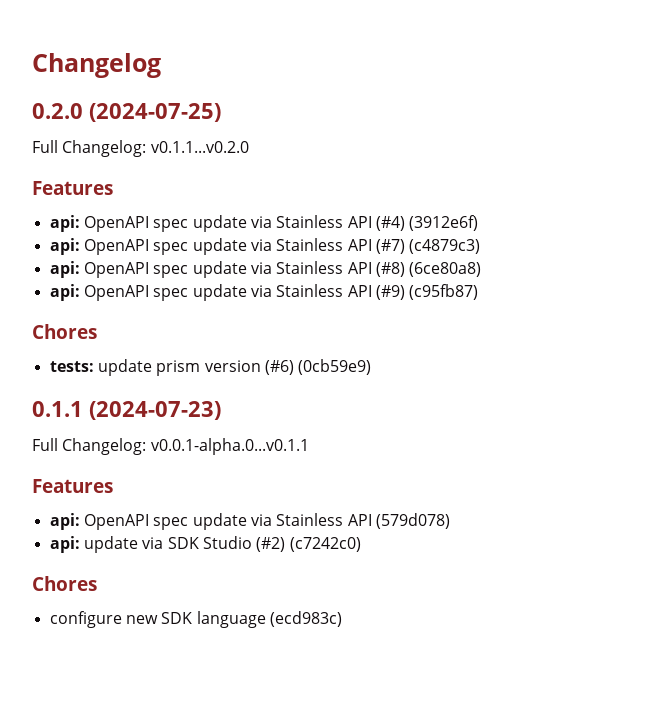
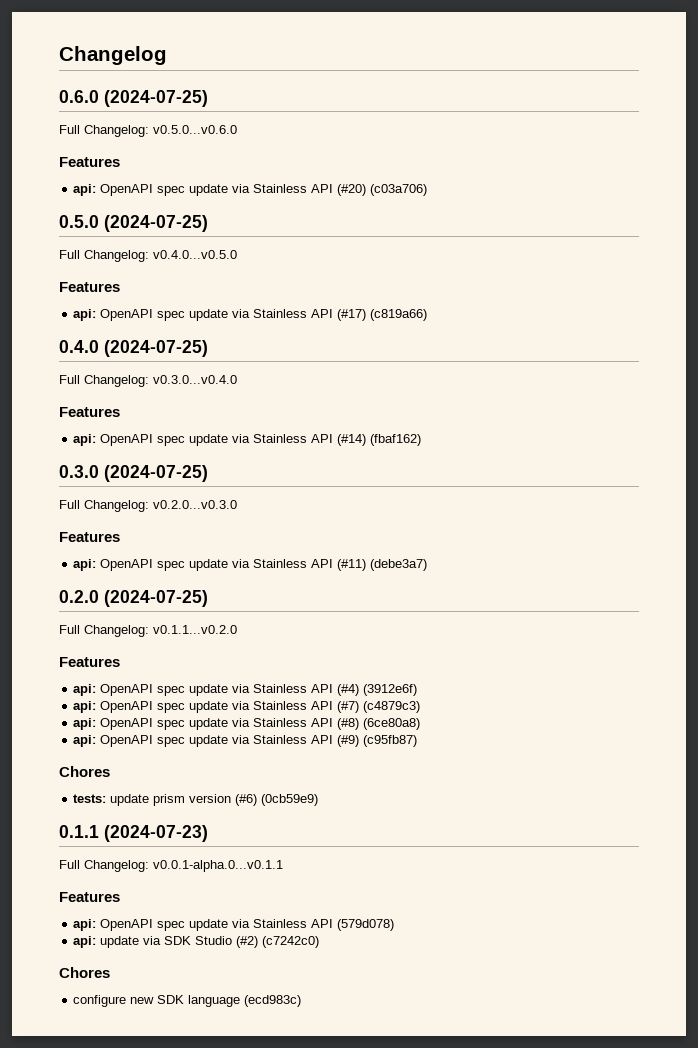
+ 0.6.0 (2024-07-25)
+ Full Changelog: v0.5.0...v0.6.0
+ Features
+ api: OpenAPI spec update via Stainless API (#20) (c03a706)
+ 0.5.0 (2024-07-25)
+ Full Changelog: v0.4.0...v0.5.0
+ Features
+ api: OpenAPI spec update via Stainless API (#17) (c819a66)
+ 0.4.0 (2024-07-25)
+ Full Changelog: v0.3.0...v0.4.0
+ Features
+ api: OpenAPI spec update via Stainless API (#14) (fbaf162)
+ 0.3.0 (2024-07-25)
+ Full Changelog: v0.2.0...v0.3.0
+ Features
+ api: OpenAPI spec update via Stainless API (#11) (debe3a7)

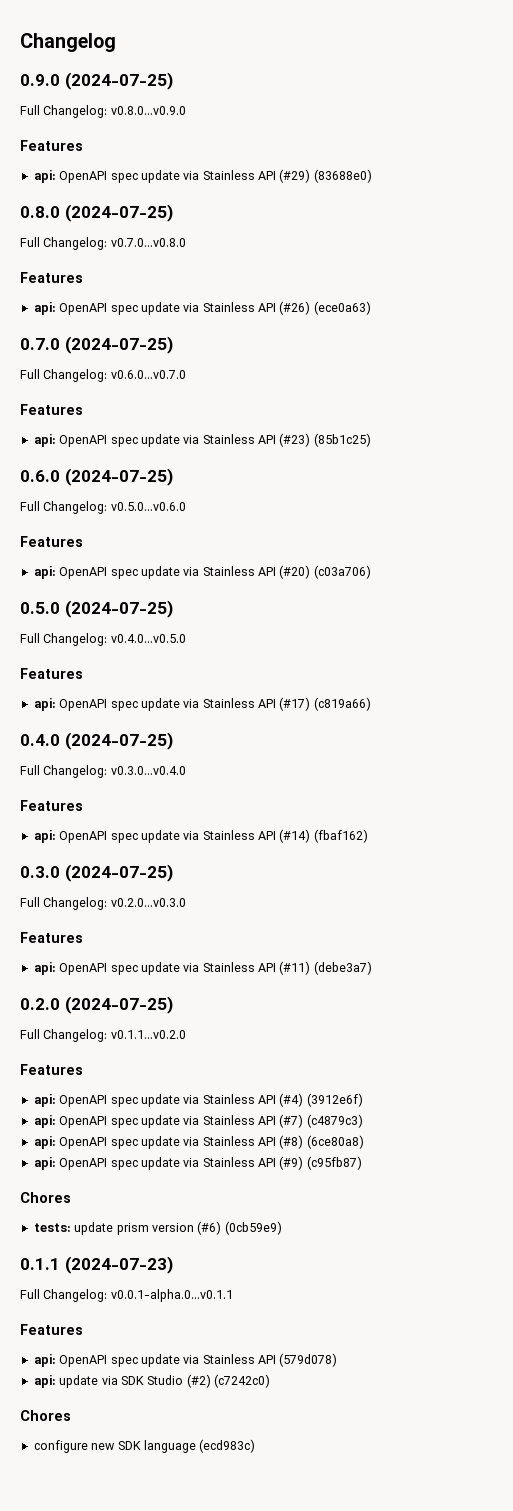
+ 0.9.0 (2024-07-25)
+ Full Changelog: v0.8.0...v0.9.0
+ Features
+ api: OpenAPI spec update via Stainless API (#29) (83688e0)
+ 0.8.0 (2024-07-25)
+ Full Changelog: v0.7.0...v0.8.0
+ Features
+ api: OpenAPI spec update via Stainless API (#26) (ece0a63)
+ 0.7.0 (2024-07-25)
+ Full Changelog: v0.6.0...v0.7.0
+ Features
+ api: OpenAPI spec update via Stainless API (#23) (85b1c25)

